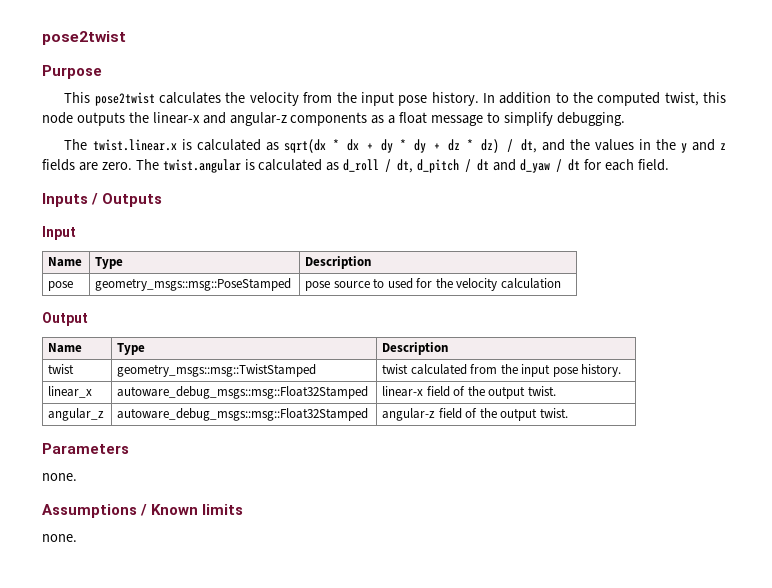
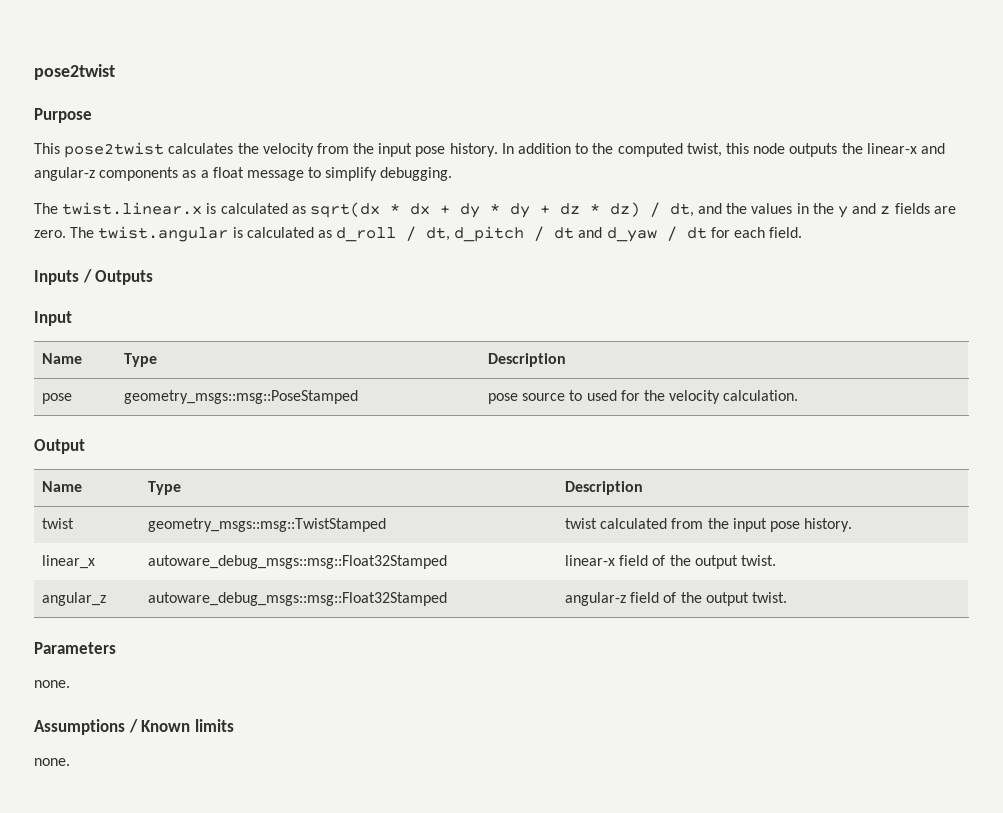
- pose | geometry_msgs::msg::PoseStamped | pose source to used for the velocity calculation
+ pose | geometry_msgs::msg::PoseStamped | pose source to used for the velocity calculation.

